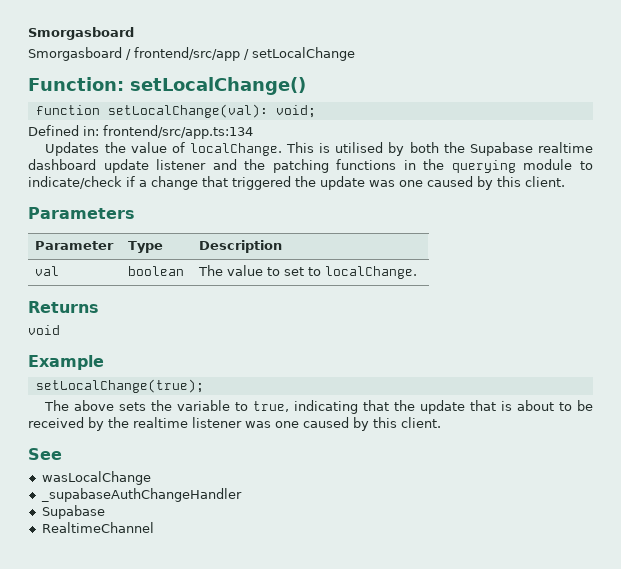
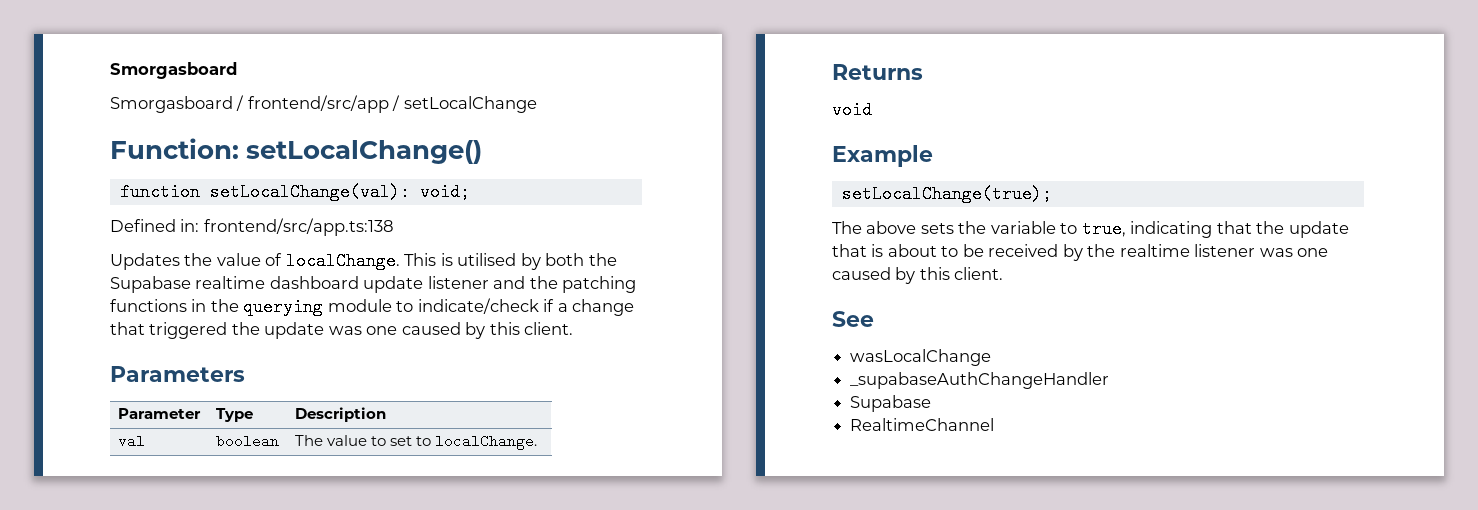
- Defined in: frontend/src/app.ts:134
+ Defined in: frontend/src/app.ts:138

